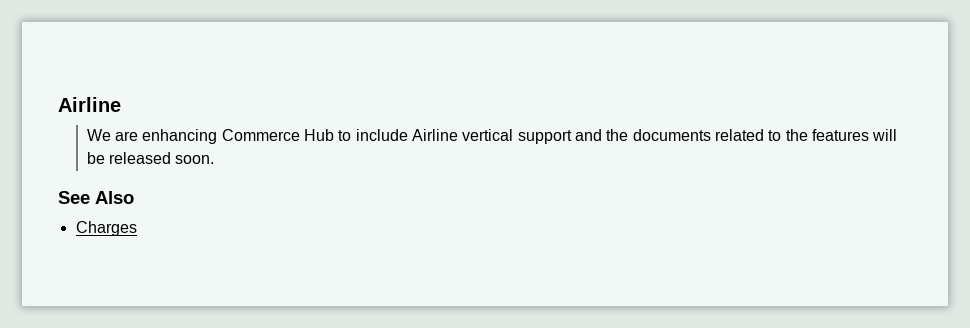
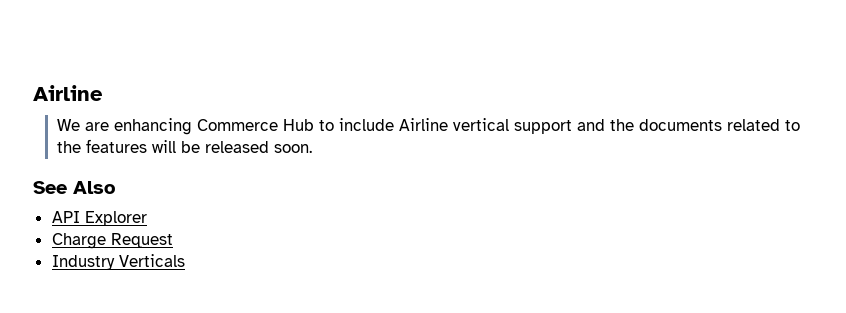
- Charges
+ API Explorer
+ Charge Request
+ Industry Verticals

